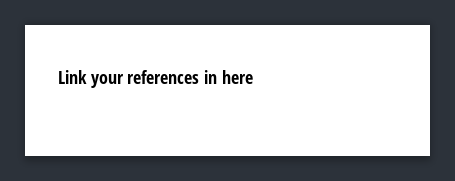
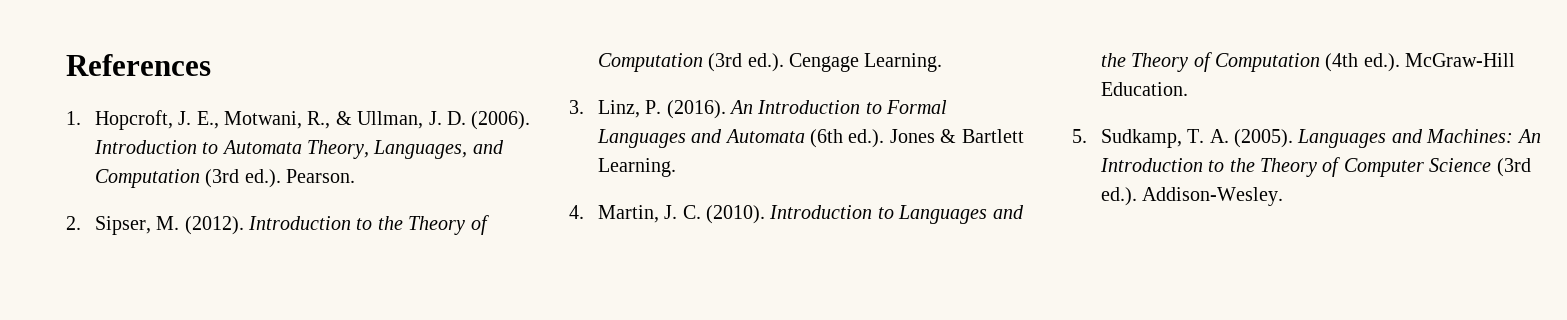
- Link your references in here
+ References
+ 1. Hopcroft, J. E., Motwani, R., & Ullman, J. D. (2006). Introduction to Automata Theory, Languages, and Computation (3rd ed.). Pearson.
+ 2. Sipser, M. (2012). Introduction to the Theory of Computation (3rd ed.). Cengage Learning.
+ 3. Linz, P. (2016). An Introduction to Formal Languages and Automata (6th ed.). Jones & Bartlett Learning.
+ 4. Martin, J. C. (2010). Introduction to Languages and the Theory of Computation (4th ed.). McGraw-Hill Education.
+ 5. Sudkamp, T. A. (2005). Languages and Machines: An Introduction to the Theory of Computer Science (3rd ed.). Addison-Wesley.

